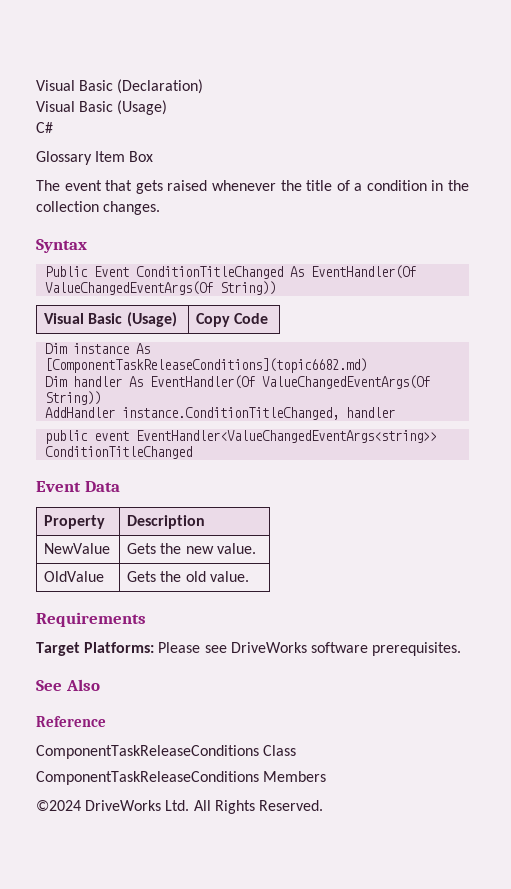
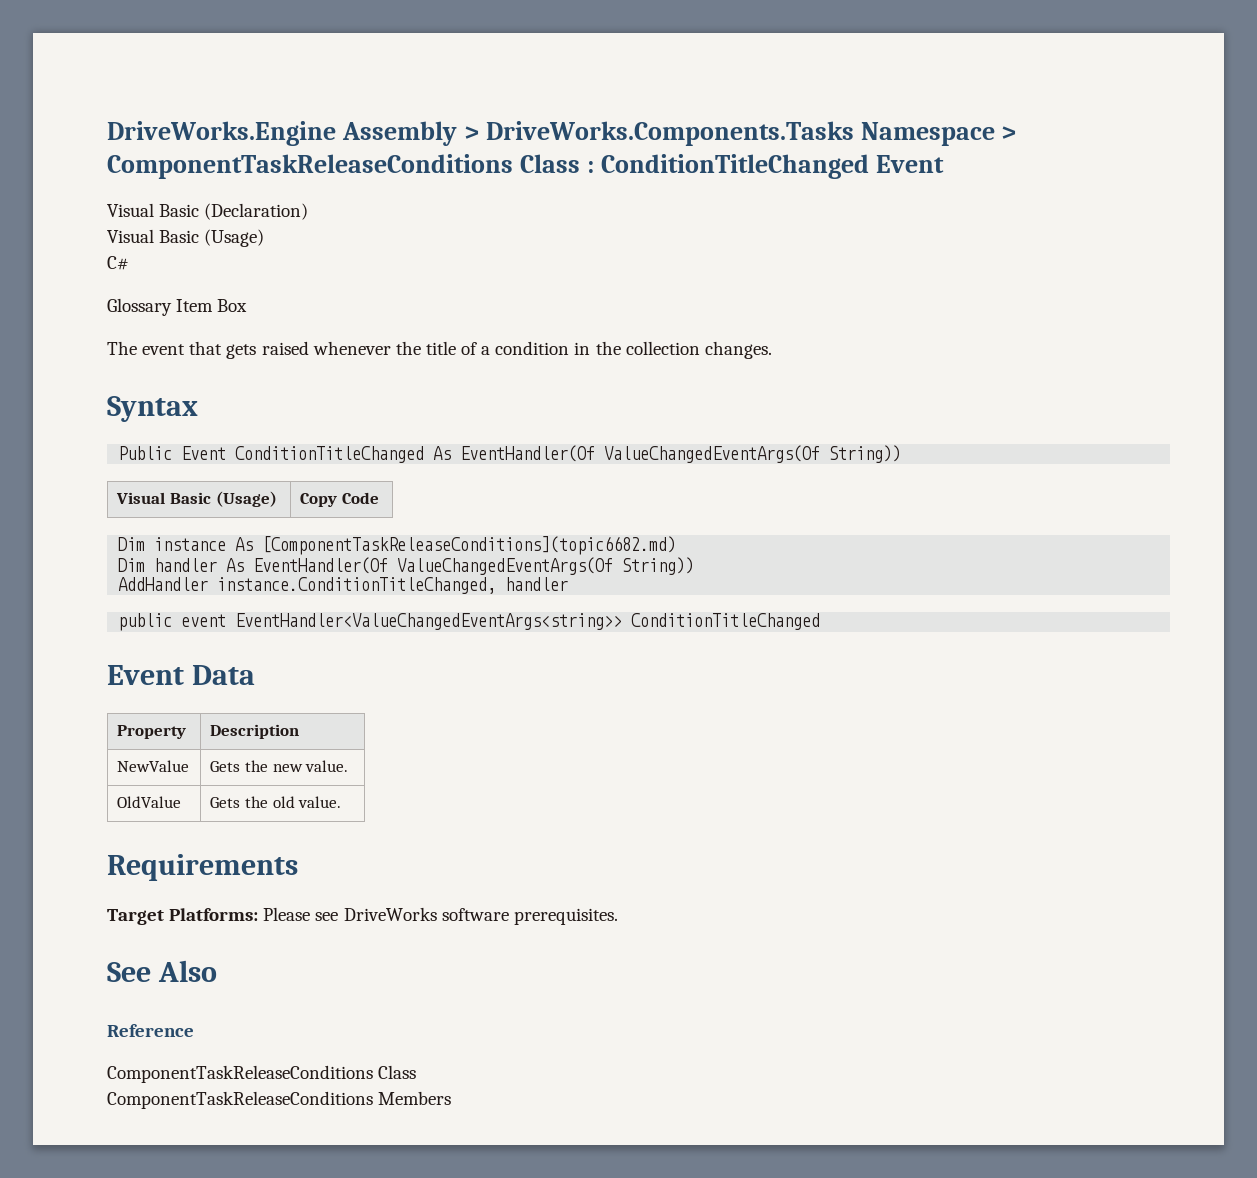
+ DriveWorks.Engine Assembly > DriveWorks.Components.Tasks Namespace > ComponentTaskReleaseConditions Class : ConditionTitleChanged Event
- ©2024 DriveWorks Ltd. All Rights Reserved.

